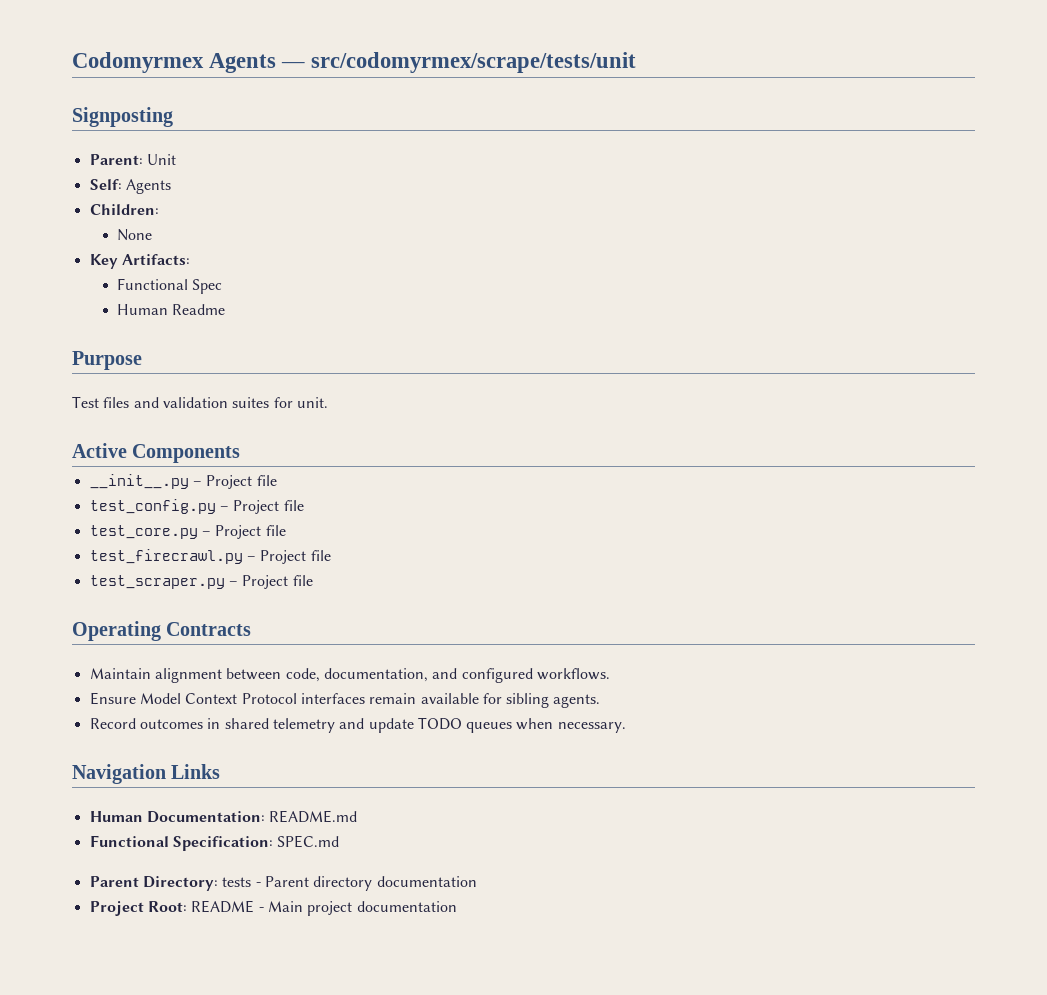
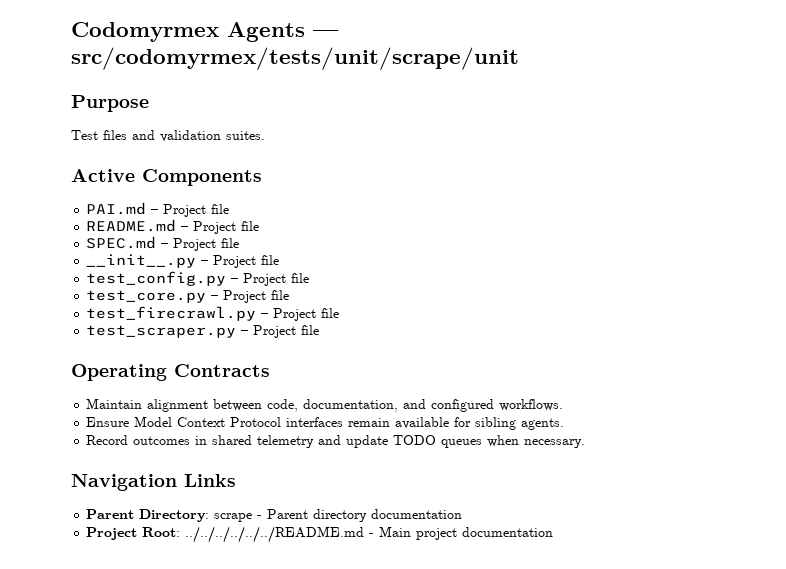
- Codomyrmex Agents — src/codomyrmex/scrape/tests/unit
- Signposting
- Parent: Unit
- Self: Agents
- Children:
- None
- Key Artifacts:
- Functional Spec
- Human Readme
+ Codomyrmex Agents — src/codomyrmex/tests/unit/scrape/unit
- Test files and validation suites for unit.
+ Test files and validation suites.
+ PAI.md – Project file
+ README.md – Project file
+ SPEC.md – Project file
- Human Documentation: README.md
- Functional Specification: SPEC.md
- Parent Directory: tests - Parent directory documentation
+ Parent Directory: scrape - Parent directory documentation
- Project Root: README - Main project documentation
+ Project Root: ../../../../../../README.md - Main project documentation

